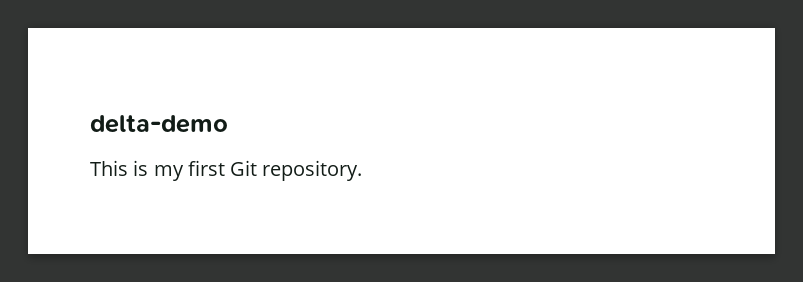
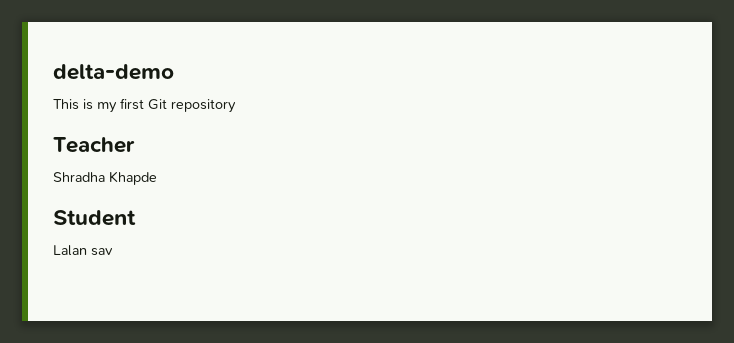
- This is my first Git repository.
+ This is my first Git repository
+ Teacher
+ Shradha Khapde
+ Student
+ Lalan sav

